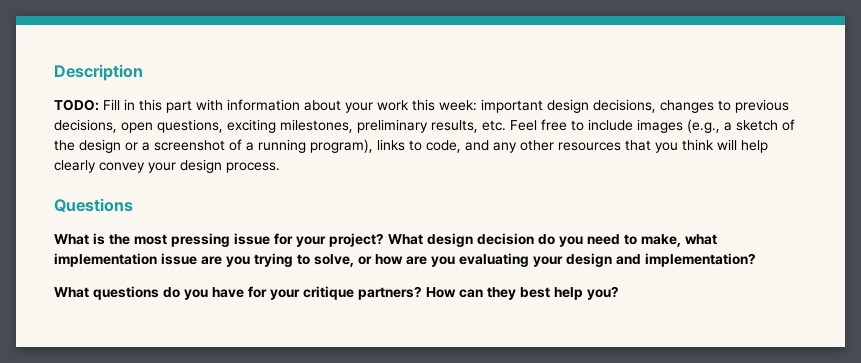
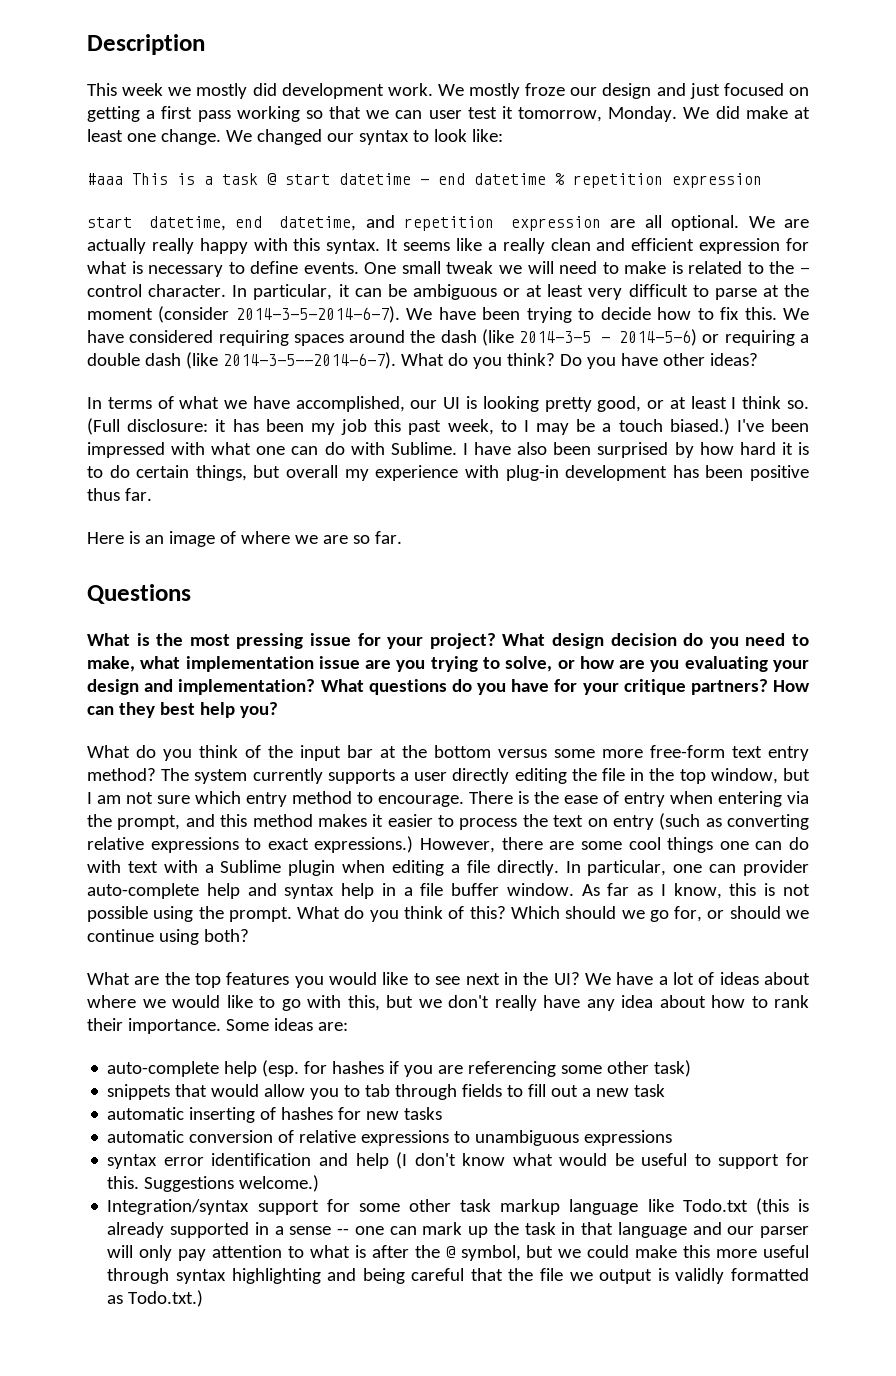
- TODO: Fill in this part with information about your work this week: important design decisions, changes to previous decisions, open questions, exciting milestones, preliminary results, etc. Feel free to include images (e.g., a sketch of the design or a screenshot of a running program), links to code, and any other resources that you think will help clearly convey your design process.
+ This week we mostly did development work. We mostly froze our design and just focused on getting a first pass working so that we can user test it tomorrow, Monday. We did make at least one change. We changed our syntax to look like:
+ #aaa This is a task @ start datetime - end datetime % repetition expression
+ start datetime, end datetime, and repetition expression are all optional. We are actually really happy with this syntax. It seems like a really clean and efficient expression for what is necessary to define events. One small tweak we will need to make is related to the - control character. In particular, it can be ambiguous or at least very difficult to parse at the moment (consider 2014-3-5-2014-6-7). We have been trying to decide how to fix this. We have considered requiring spaces around the dash (like 2014-3-5 - 2014-5-6) or requiring a double dash (like 2014-3-5--2014-6-7). What do you think? Do you have other ideas?
+ In terms of what we have accomplished, our UI is looking pretty good, or at least I think so. (Full disclosure: it has been my job this past week, to I may be a touch biased.) I've been impressed with what one can do with Sublime. I have also been surprised by how hard it is to do certain things, but overall my experience with plug-in development has been positive thus far.
+ Here is an image of where we are so far.
- What design decision do you need to make, what implementation issue are you trying to solve, or how are you evaluating your design and implementation?
- What questions do you have for your critique partners?
+ What design decision do you need to make, what implementation issue are you trying to solve, or how are you evaluating your design and implementation? What questions do you have for your critique partners?
+ What do you think of the input bar at the bottom versus some more free-form text entry method? The system currently supports a user directly editing the file in the top window, but I am not sure which entry method to encourage. There is the ease of entry when entering via the prompt, and this method makes it easier to process the text on entry (such as converting relative expressions to exact expressions.) However, there are some cool things one can do with text with a Sublime plugin when editing a file directly. In particular, one can provider auto-complete help and syntax help in a file buffer window. As far as I know, this is not possible using the prompt. What do you think of this? Which should we go for, or should we continue using both?
+ What are the top features you would like to see next in the UI? We have a lot of ideas about where we would like to go with this, but we don't really have any idea about how to rank their importance. Some ideas are:
+ auto-complete help (esp. for hashes if you are referencing some other task)
+ snippets that would allow you to tab through fields to fill out a new task
+ automatic inserting of hashes for new tasks
+ automatic conversion of relative expressions to unambiguous expressions
+ syntax error identification and help (I don't know what would be useful to support for this. Suggestions welcome.)
+ Integration/syntax support for some other task markup language like Todo.txt (this is already supported in a sense -- one can mark up the task in that language and our parser will only pay attention to what is after the @ symbol, but we could make this more useful through syntax highlighting and being careful that the file we output is validly formatted as Todo.txt.)

